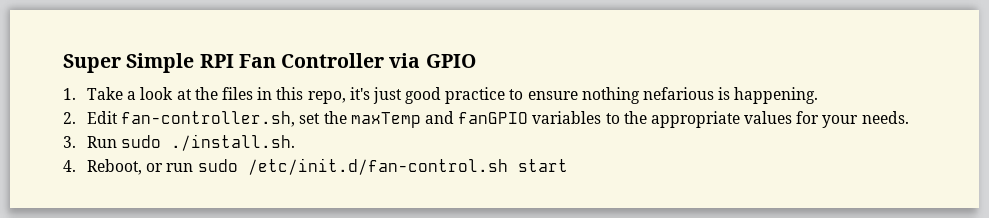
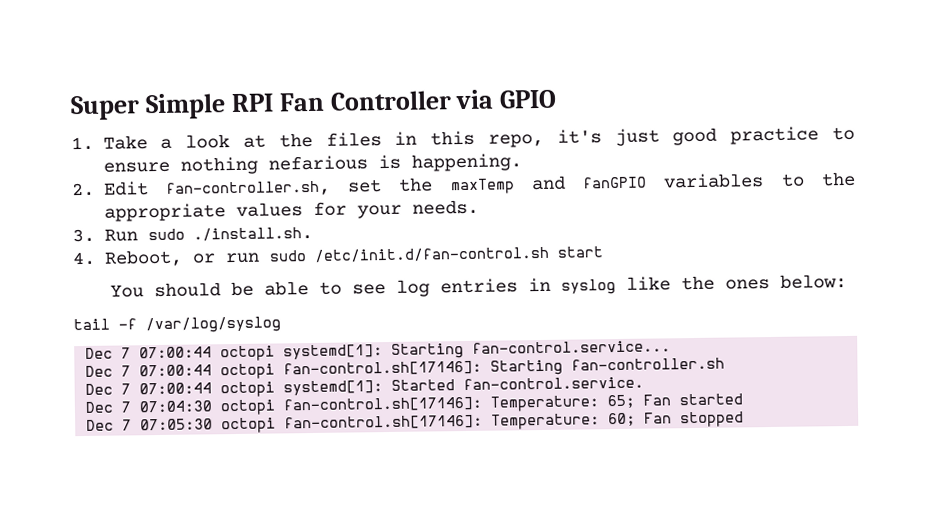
+ You should be able to see log entries in syslog like the ones below:
+ tail -f /var/log/syslog
+ Dec 7 07:00:44 octopi systemd[1]: Starting fan-control.service...
+ Dec 7 07:00:44 octopi fan-control.sh[17146]: Starting fan-controller.sh
+ Dec 7 07:00:44 octopi systemd[1]: Started fan-control.service.
+ Dec 7 07:04:30 octopi fan-control.sh[17146]: Temperature: 65; Fan started
+ Dec 7 07:05:30 octopi fan-control.sh[17146]: Temperature: 60; Fan stopped

